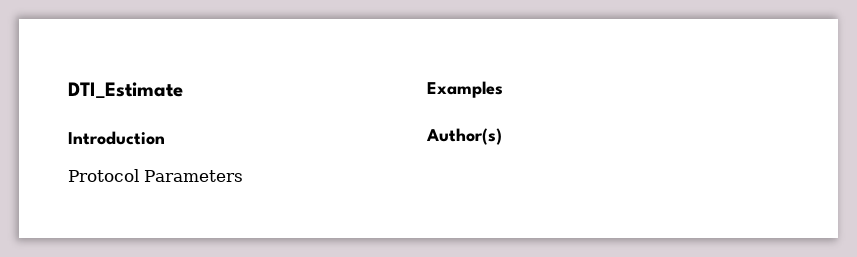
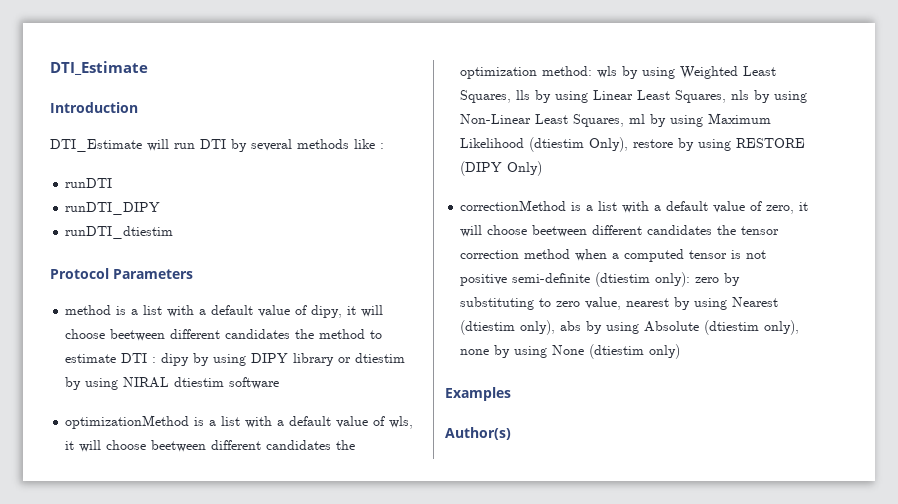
+ DTI_Estimate will run DTI by several methods like :
+ runDTI
+ runDTI_DIPY
+ runDTI_dtiestim
  Protocol Parameters
+ method is a list with a default value of dipy, it will choose beetween different candidates the method to estimate DTI : dipy by using DIPY library or dtiestim by using NIRAL dtiestim software
+ optimizationMethod is a list with a default value of wls, it will choose beetween different candidates the optimization method: wls by using Weighted Least Squares, lls by using Linear Least Squares, nls by using Non-Linear Least Squares, ml by using Maximum Likelihood (dtiestim Only), restore by using RESTORE (DIPY Only)
+ correctionMethod is a list with a default value of zero, it will choose beetween different candidates the tensor correction method when a computed tensor is not positive semi-definite (dtiestim only): zero by substituting to zero value, nearest by using Nearest (dtiestim only), abs by using Absolute (dtiestim only), none by using None (dtiestim only)

